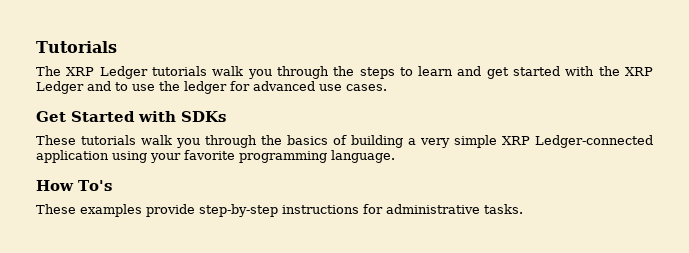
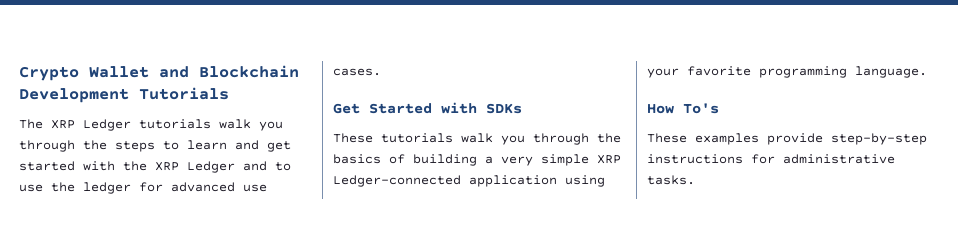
- Tutorials
+ Crypto Wallet and Blockchain Development Tutorials

